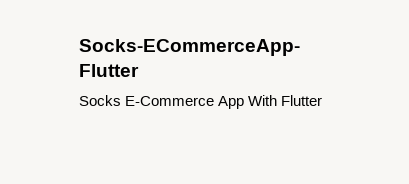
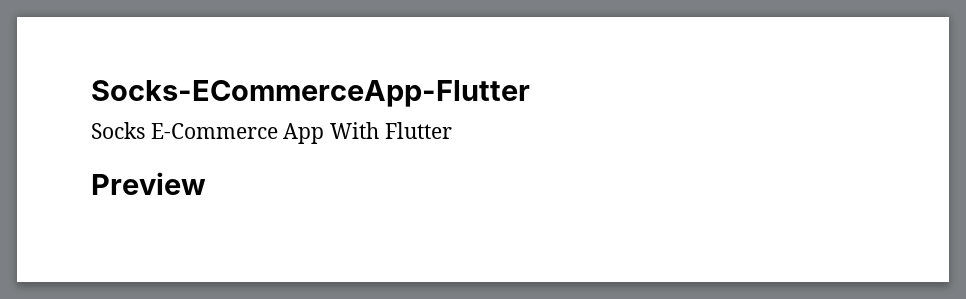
+ Preview

